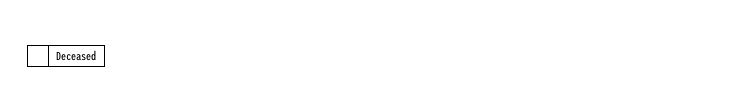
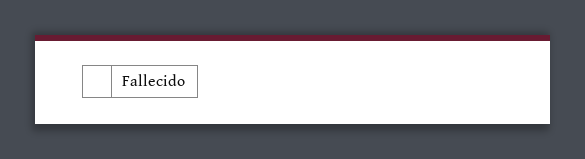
- | Deceased
+ | Fallecido

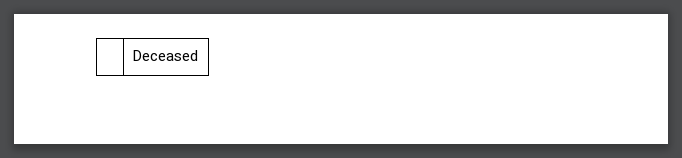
- | Fallecido
+ | Deceased

